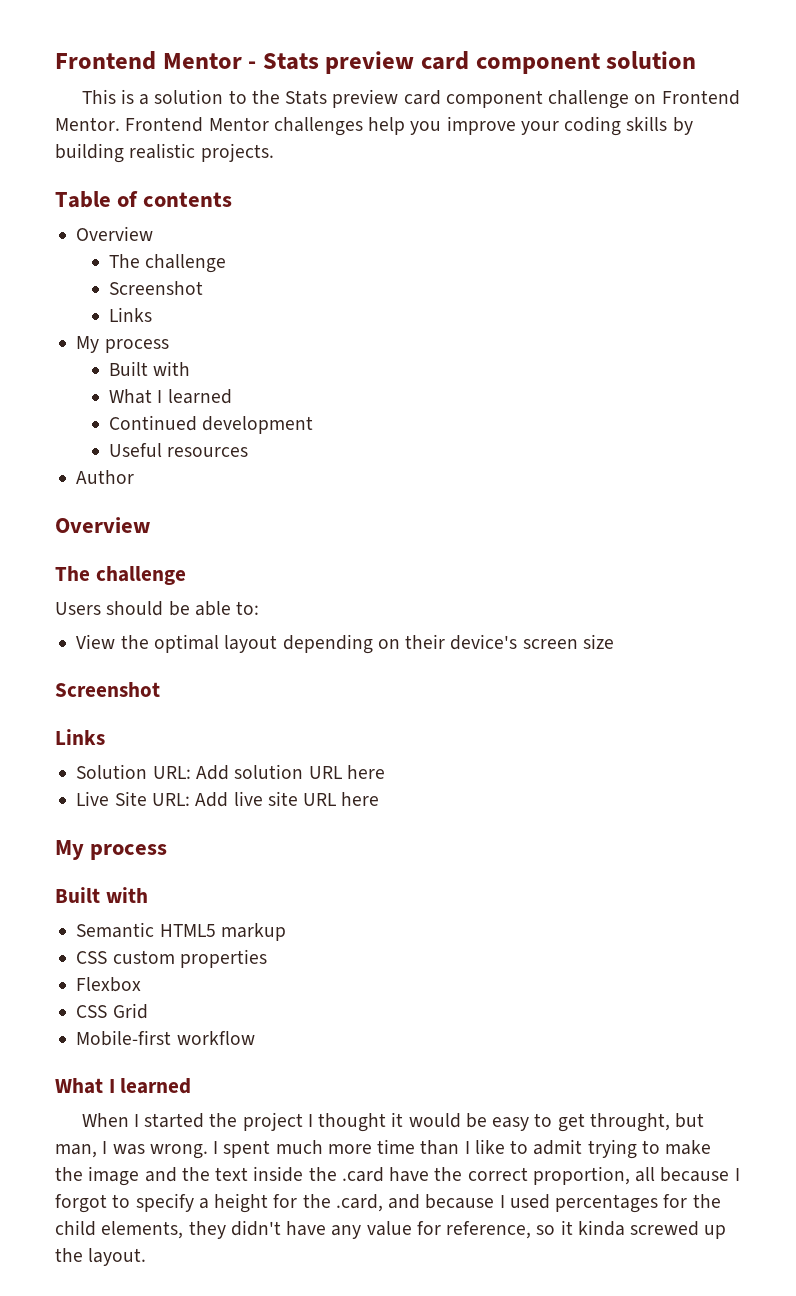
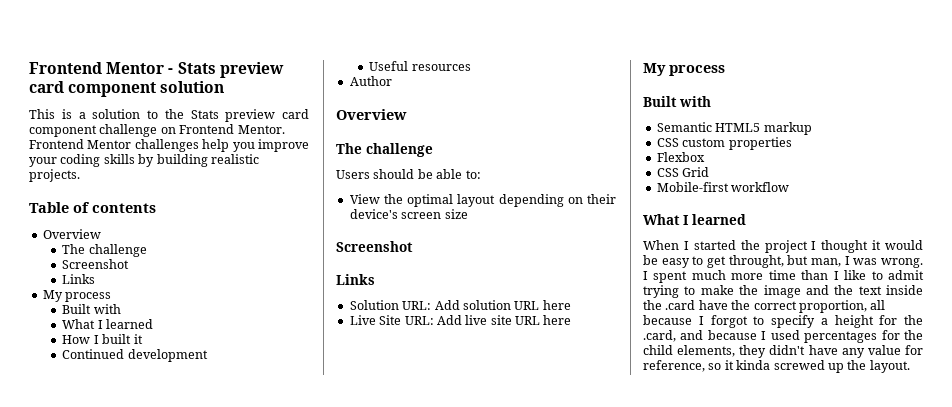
+ How I built it

